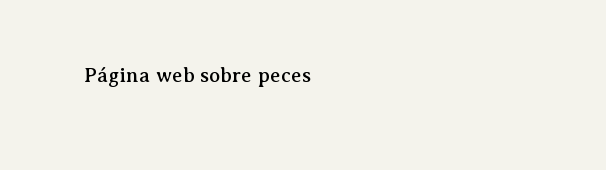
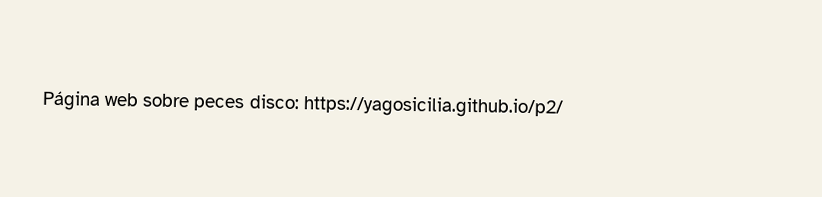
- Página web sobre peces
+ Página web sobre peces disco: https://yagosicilia.github.io/p2/

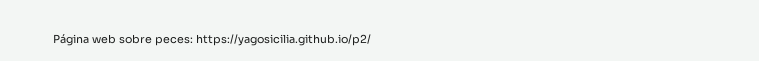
- Página web sobre peces disco: https://yagosicilia.github.io/p2/
+ Página web sobre peces: https://yagosicilia.github.io/p2/

